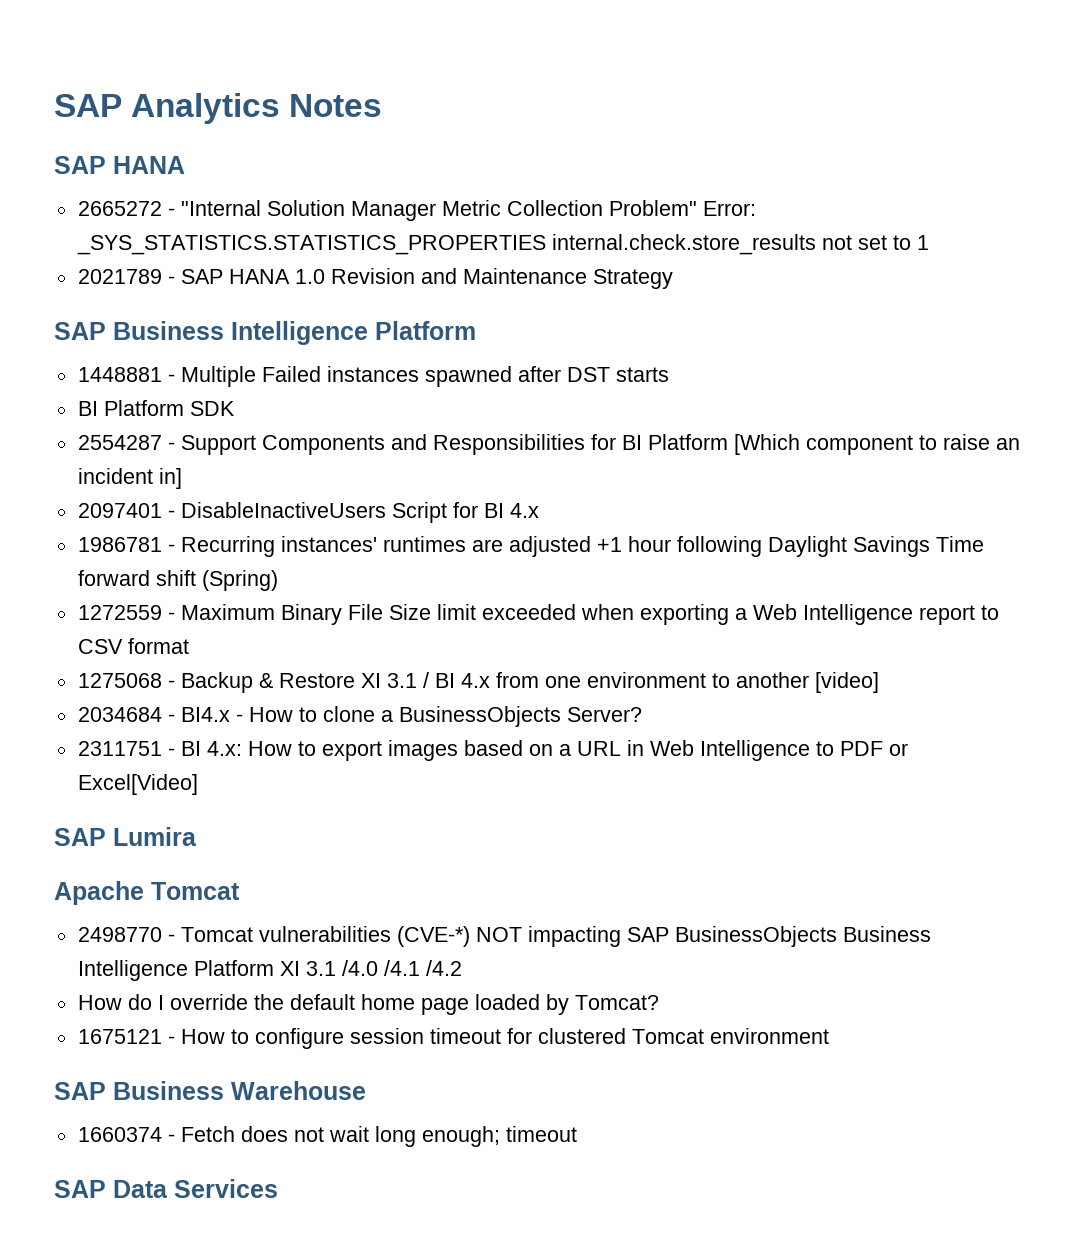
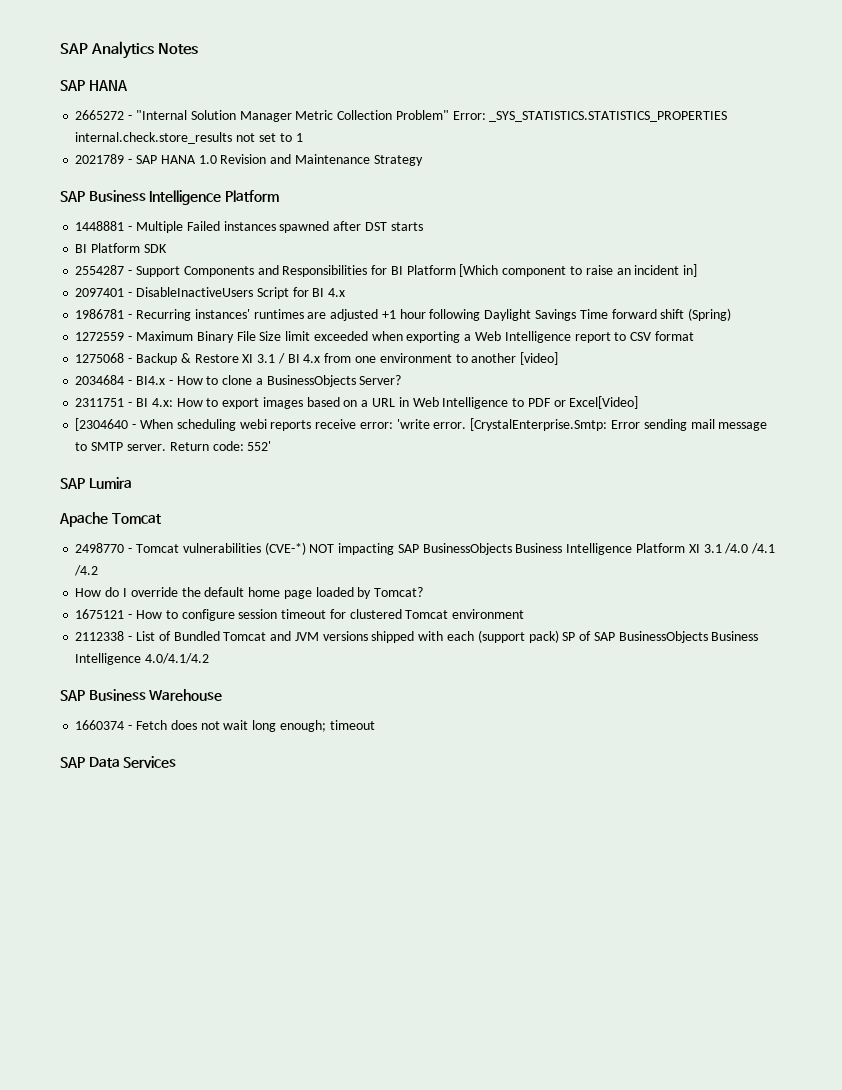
+ [2304640 - When scheduling webi reports receive error: 'write error. [CrystalEnterprise.Smtp: Error sending mail message to SMTP server. Return code: 552'
+ 2112338 - List of Bundled Tomcat and JVM versions shipped with each (support pack) SP of SAP BusinessObjects Business Intelligence 4.0/4.1/4.2

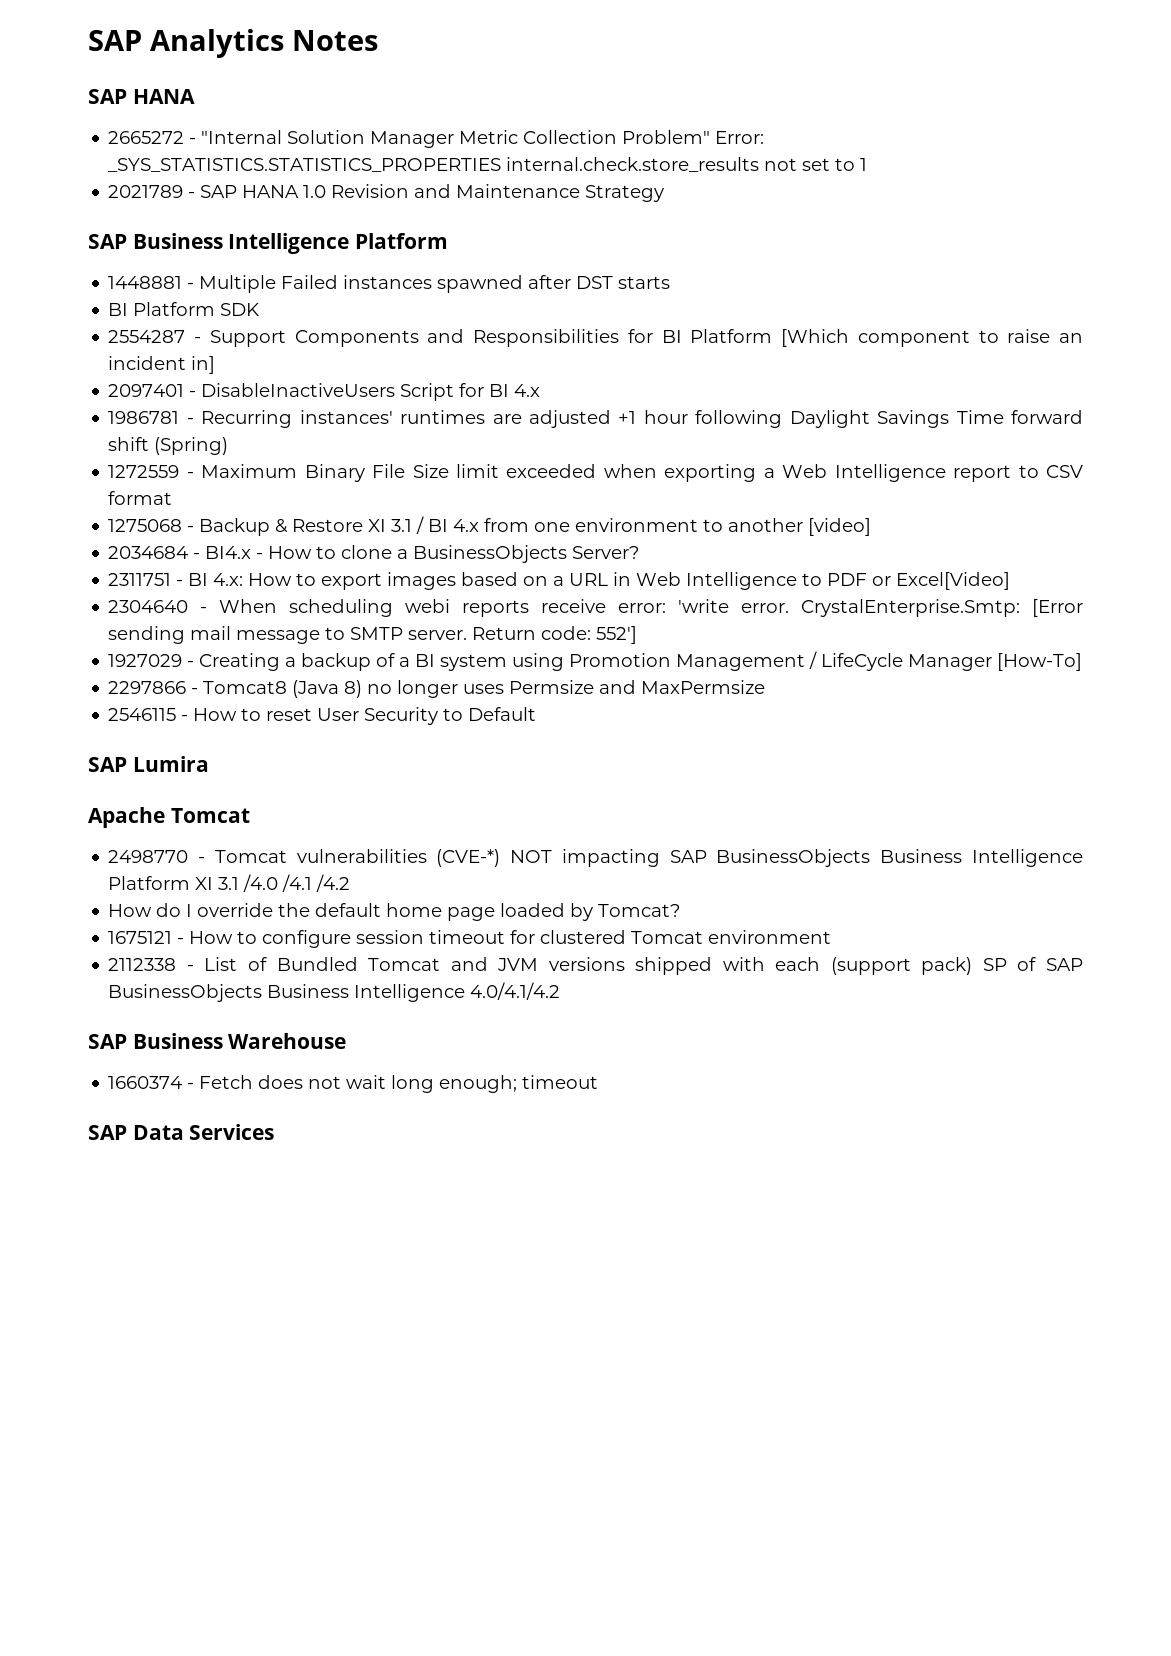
- [2304640 - When scheduling webi reports receive error: 'write error.
+ 2304640 - When scheduling webi reports receive error: 'write error.
- [CrystalEnterprise.Smtp: Error sending mail message to SMTP server.
+ CrystalEnterprise.Smtp: [Error sending mail message to SMTP server.
- Return code: 552'
+ Return code: 552']
+ 1927029 - Creating a backup of a BI system using Promotion Management / LifeCycle Manager [How-To]
+ 2297866 - Tomcat8 (Java 8) no longer uses Permsize and MaxPermsize
+ 2546115 - How to reset User Security to Default

